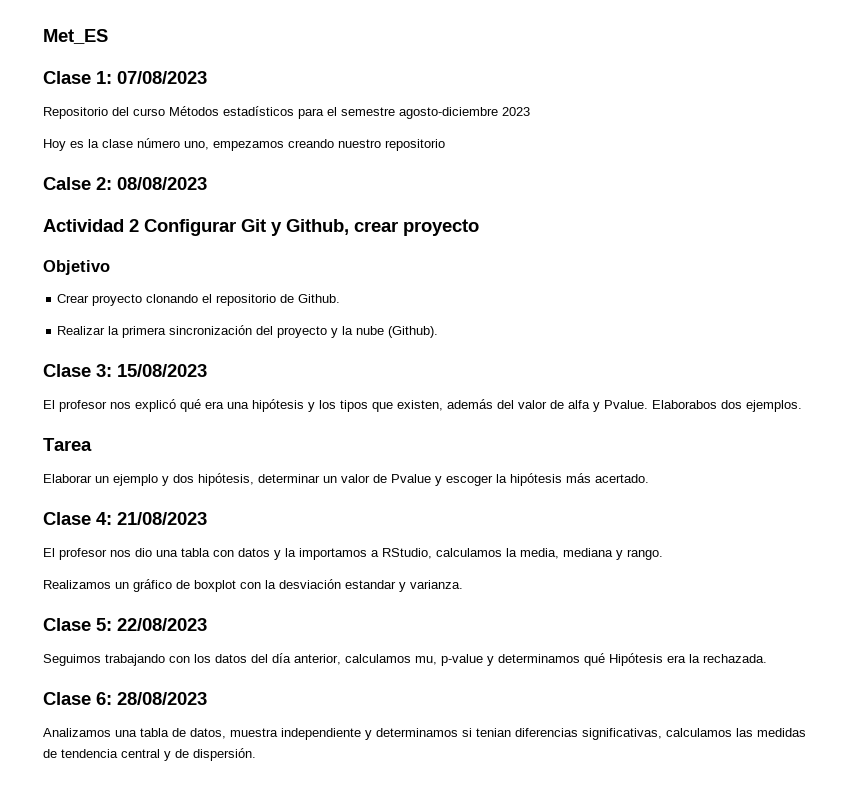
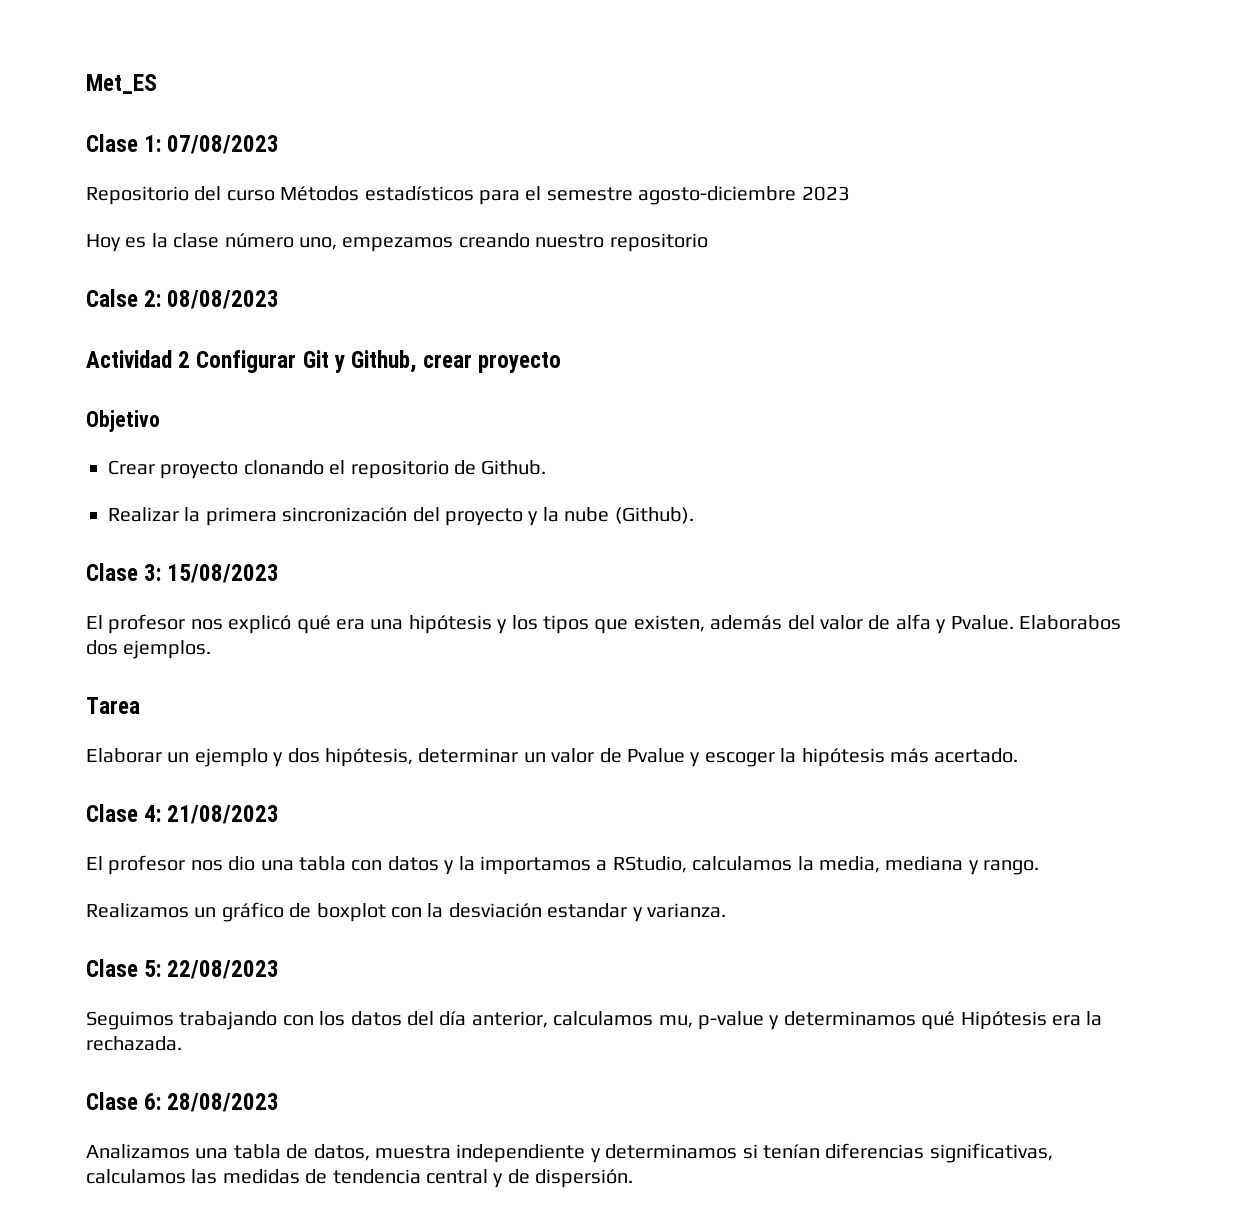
- Analizamos una tabla de datos, muestra independiente y determinamos si tenian diferencias significativas, calculamos las medidas de tendencia central y de dispersión.
+ Analizamos una tabla de datos, muestra independiente y determinamos si tenían diferencias significativas, calculamos las medidas de tendencia central y de dispersión.

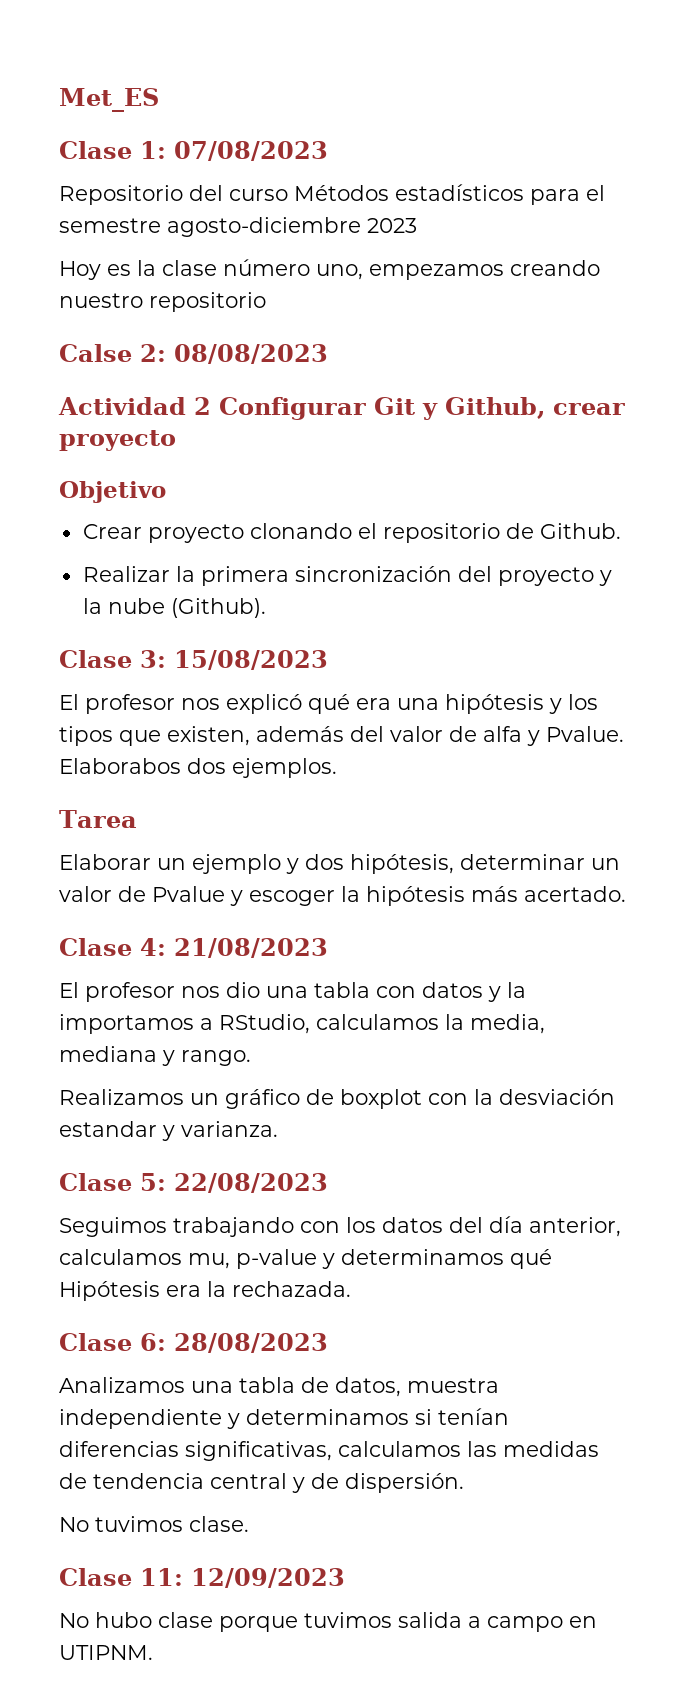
+ No tuvimos clase.
+ Clase 11: 12/09/2023
+ No hubo clase porque tuvimos salida a campo en UTIPNM.

